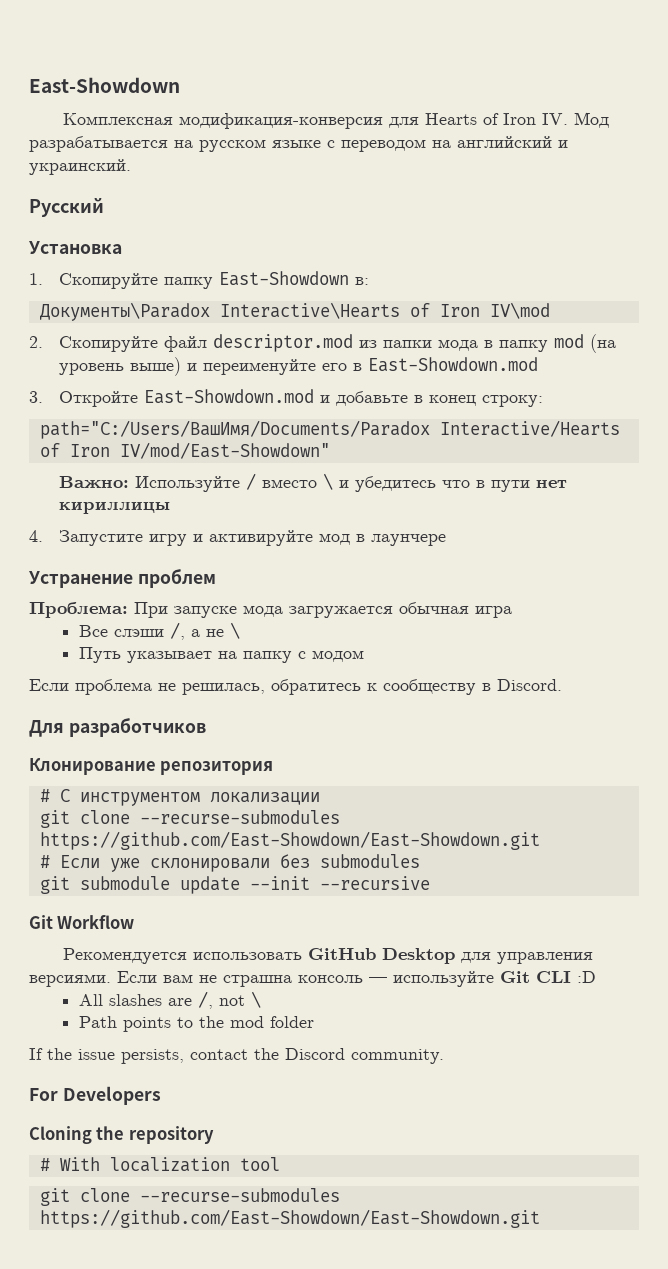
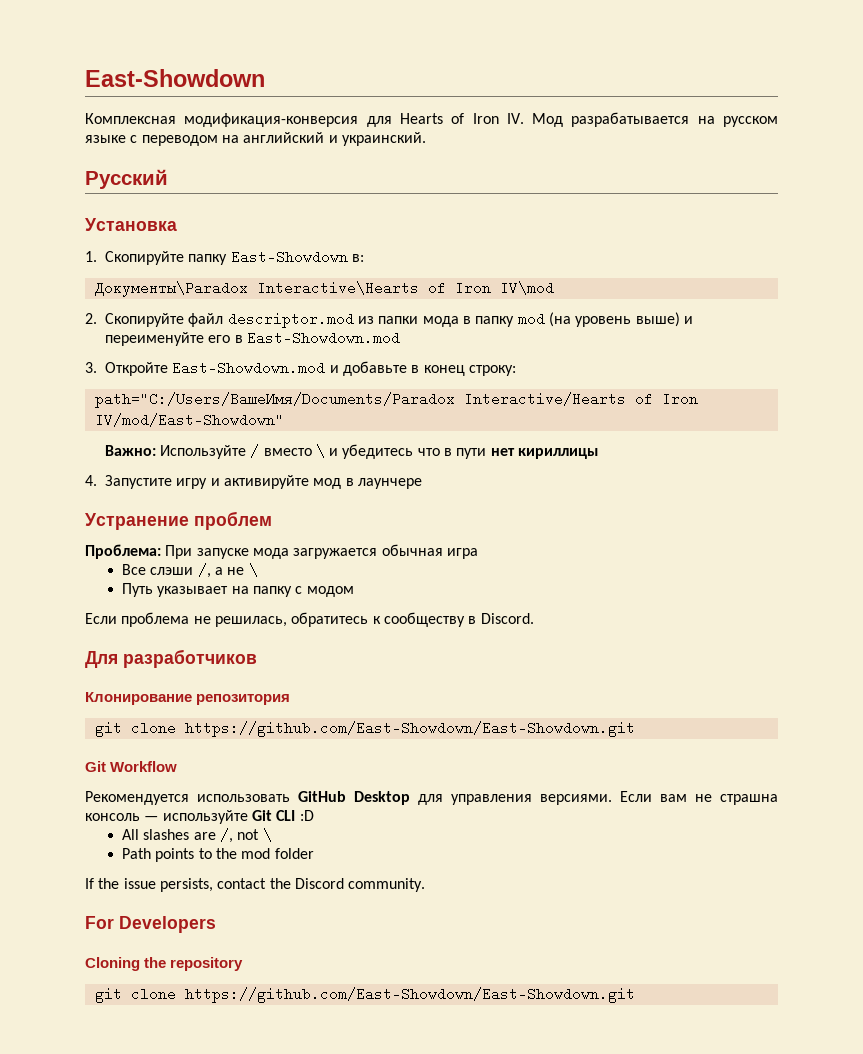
- path="C:/Users/ВашИмя/Documents/Paradox Interactive/Hearts of Iron IV/mod/East-Showdown"
+ path="C:/Users/ВашеИмя/Documents/Paradox Interactive/Hearts of Iron IV/mod/East-Showdown"
  Клонирование репозитория
- # С инструментом локализации
- git clone --recurse-submodules https://github.com/East-Showdown/East-Showdown.git
- # Если уже склонировали без submodules
- git submodule update --init --recursive
+ git clone https://github.com/East-Showdown/East-Showdown.git
  Cloning the repository
- # With localization tool
- git clone --recurse-submodules https://github.com/East-Showdown/East-Showdown.git
+ git clone https://github.com/East-Showdown/East-Showdown.git

